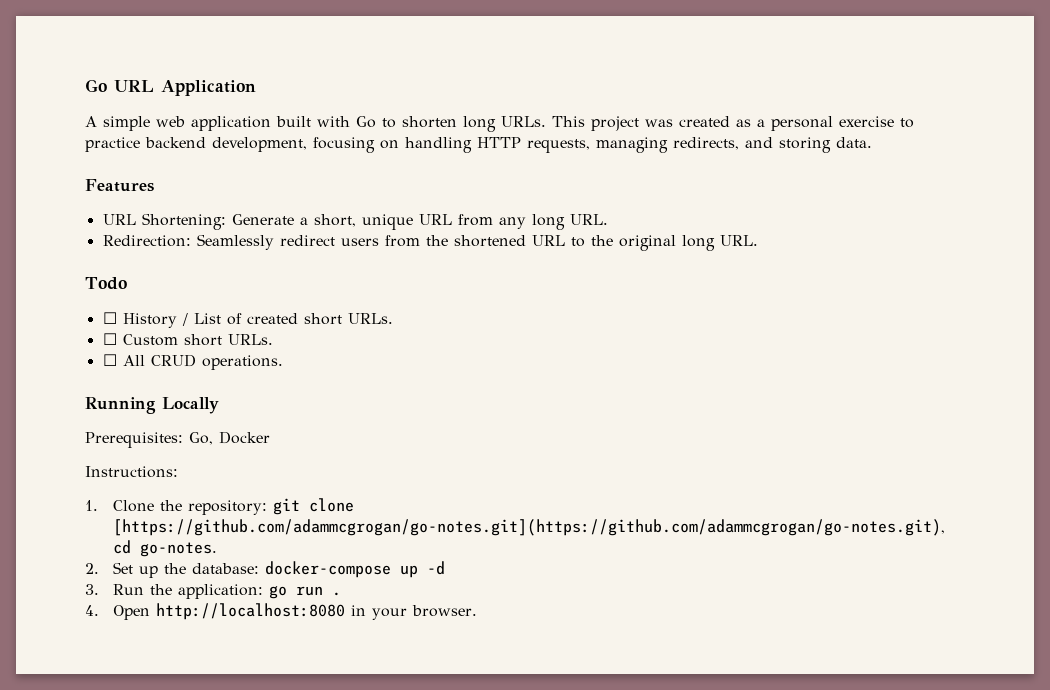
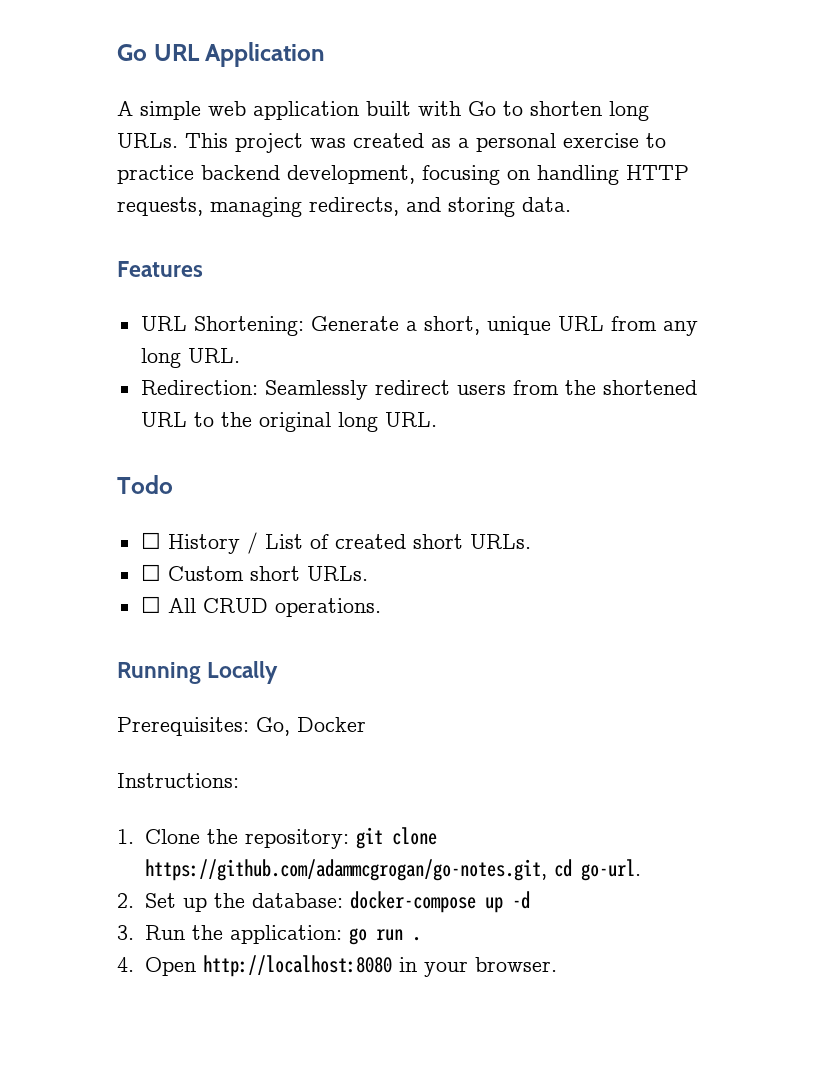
- 1. Clone the repository: git clone [https://github.com/adammcgrogan/go-notes.git](https://github.com/adammcgrogan/go-notes.git), cd go-notes.
+ 1. Clone the repository: git clone https://github.com/adammcgrogan/go-notes.git, cd go-url.

